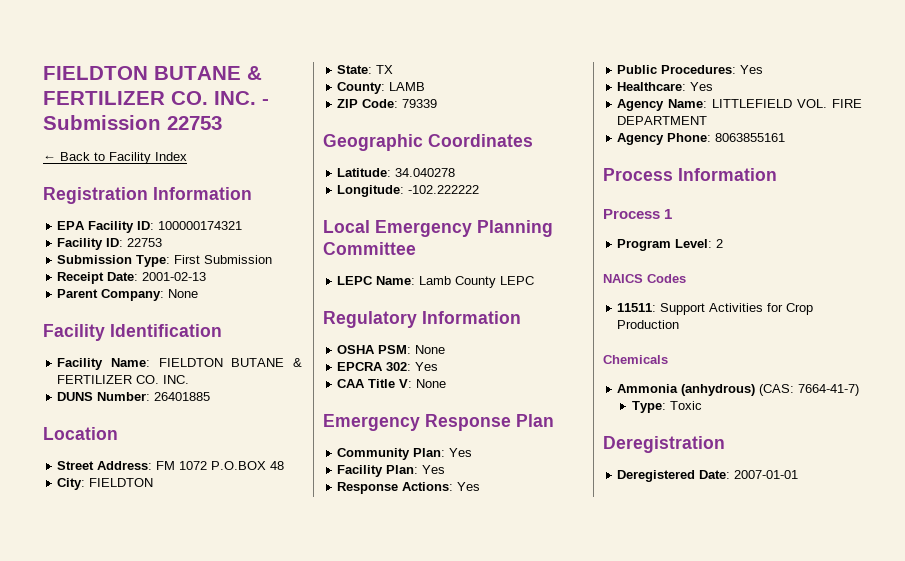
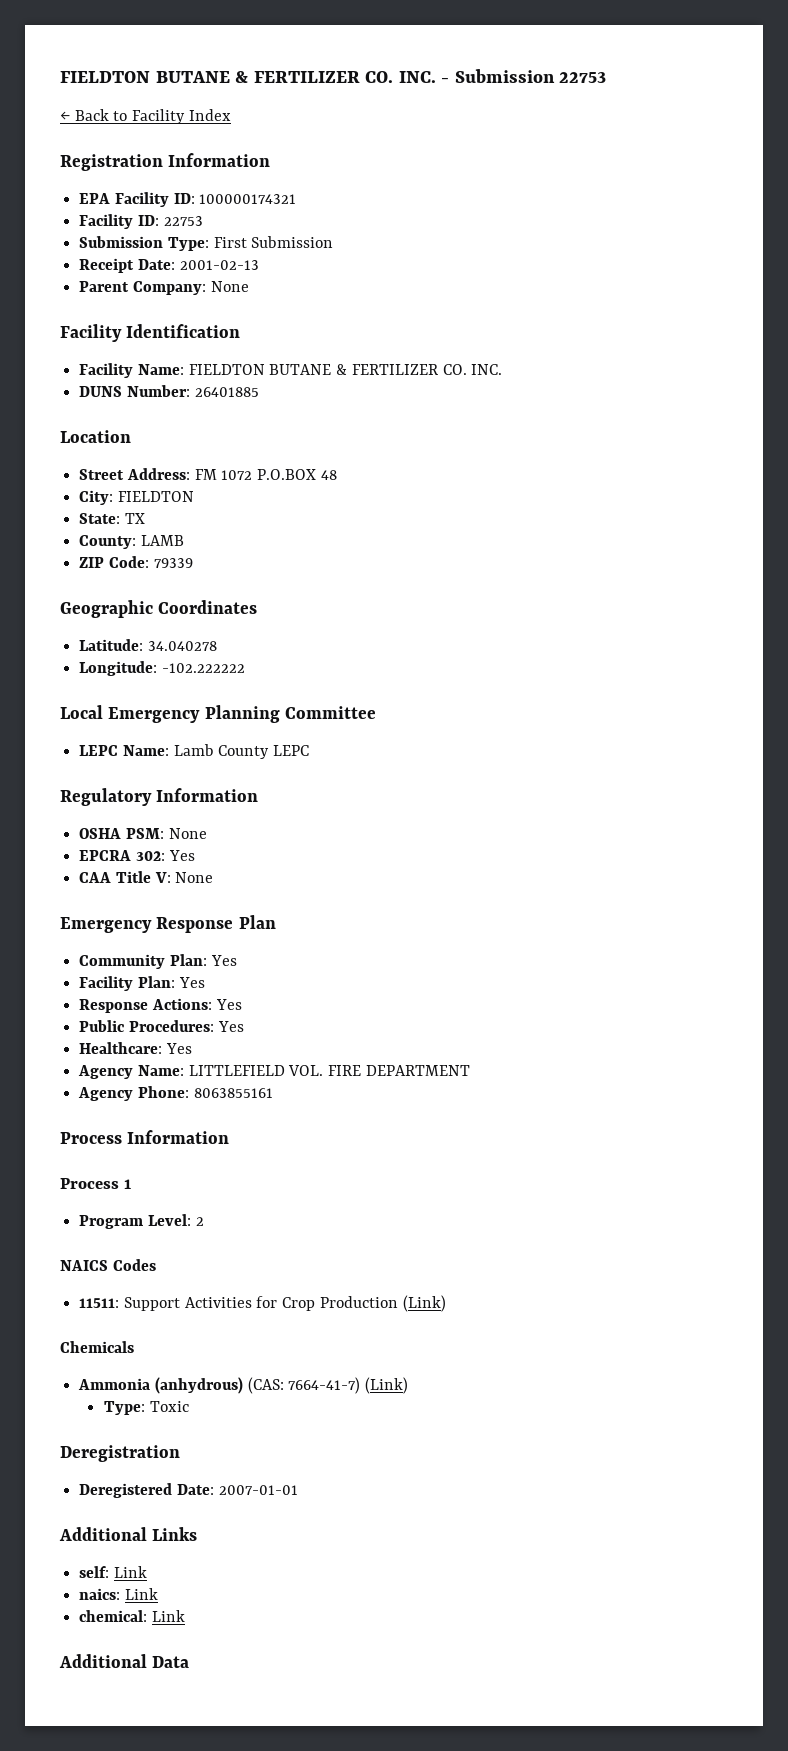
- 11511: Support Activities for Crop Production
+ 11511: Support Activities for Crop Production (Link)
- Ammonia (anhydrous) (CAS: 7664-41-7)
+ Ammonia (anhydrous) (CAS: 7664-41-7) (Link)
+ Additional Links
+ self: Link
+ naics: Link
+ chemical: Link
+ Additional Data

